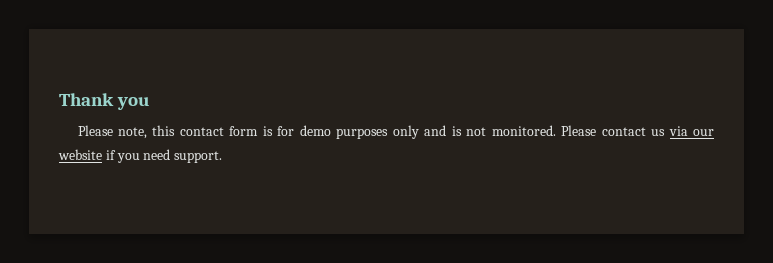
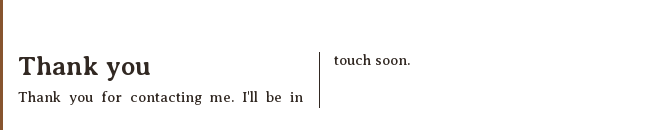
- Please note, this contact form is for demo purposes only and is not monitored. Please contact us via our website if you need support.
+ Thank you for contacting me. I'll be in touch soon.

